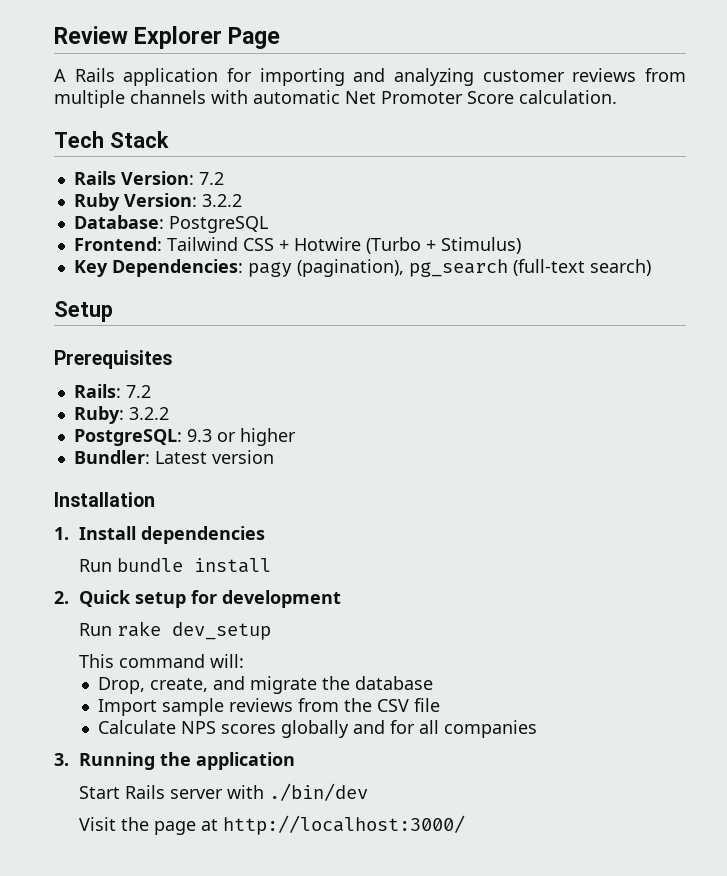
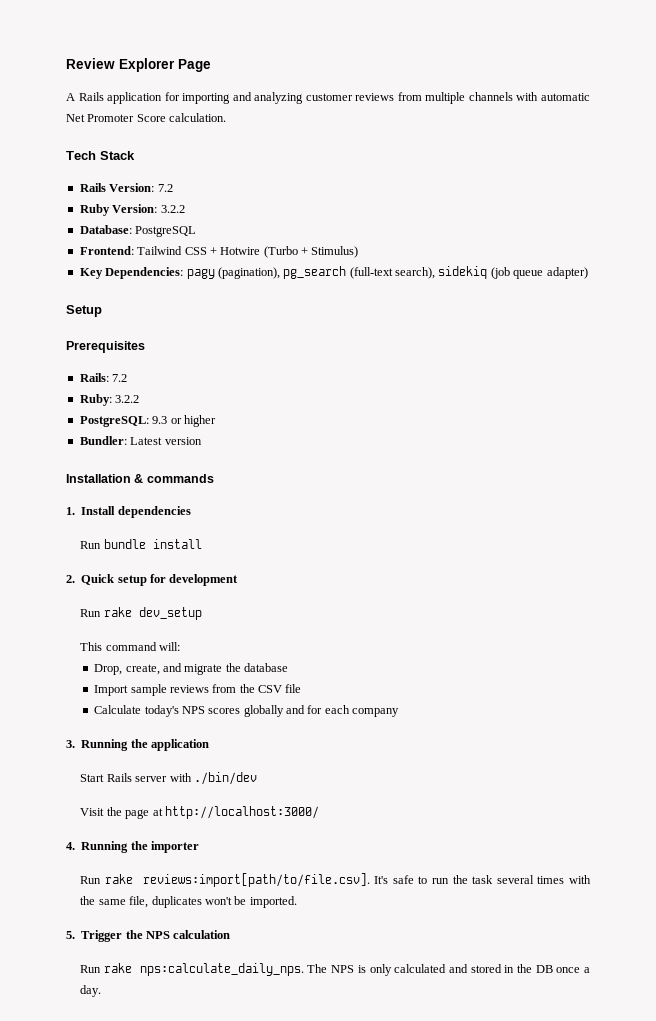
- Key Dependencies: pagy (pagination), pg_search (full-text search)
+ Key Dependencies: pagy (pagination), pg_search (full-text search), sidekiq (job queue adapter)
- Installation
+ Installation & commands
- Calculate NPS scores globally and for all companies
+ Calculate today's NPS scores globally and for each company
+ 4. Running the importer
+ Run rake reviews:import[path/to/file.csv]. It's safe to run the task several times with the same file, duplicates won't be imported.
+ 5. Trigger the NPS calculation
+ Run rake nps:calculate_daily_nps. The NPS is only calculated and stored in the DB once a day.

